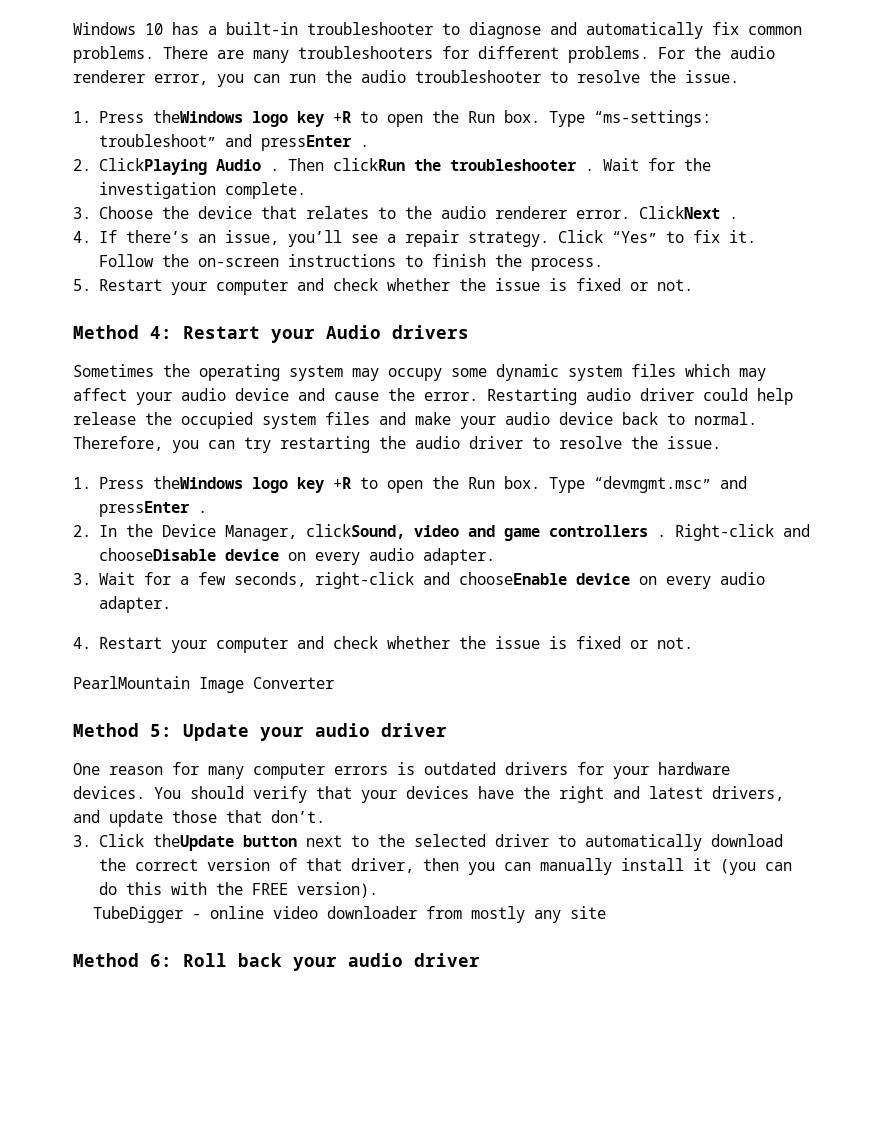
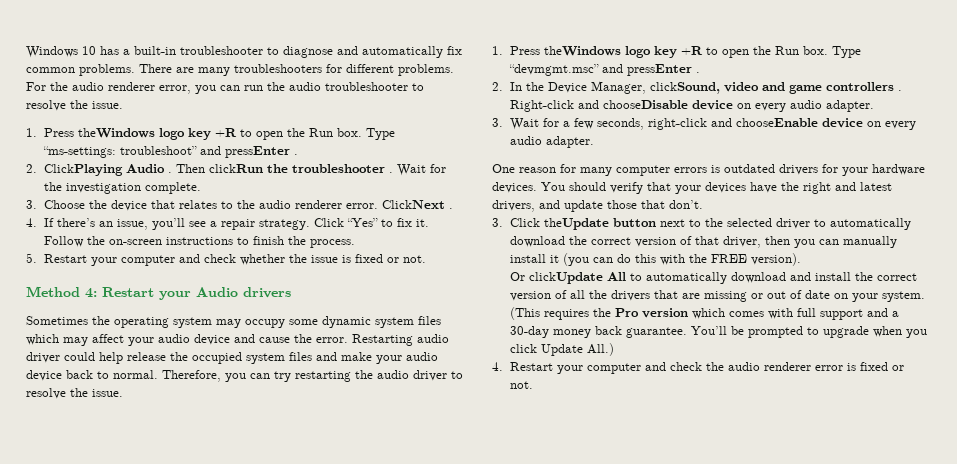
- 4. Restart your computer and check whether the issue is fixed or not.
- PearlMountain Image Converter
- Method 5: Update your audio driver
- TubeDigger - online video downloader from mostly any site
- Method 6: Roll back your audio driver
+ Or clickUpdate All to automatically download and install the correct version of all the drivers that are missing or out of date on your system. (This requires the Pro version which comes with full support and a 30-day money back guarantee. You’ll be prompted to upgrade when you click Update All.)
+ 4. Restart your computer and check the audio renderer error is fixed or not.

